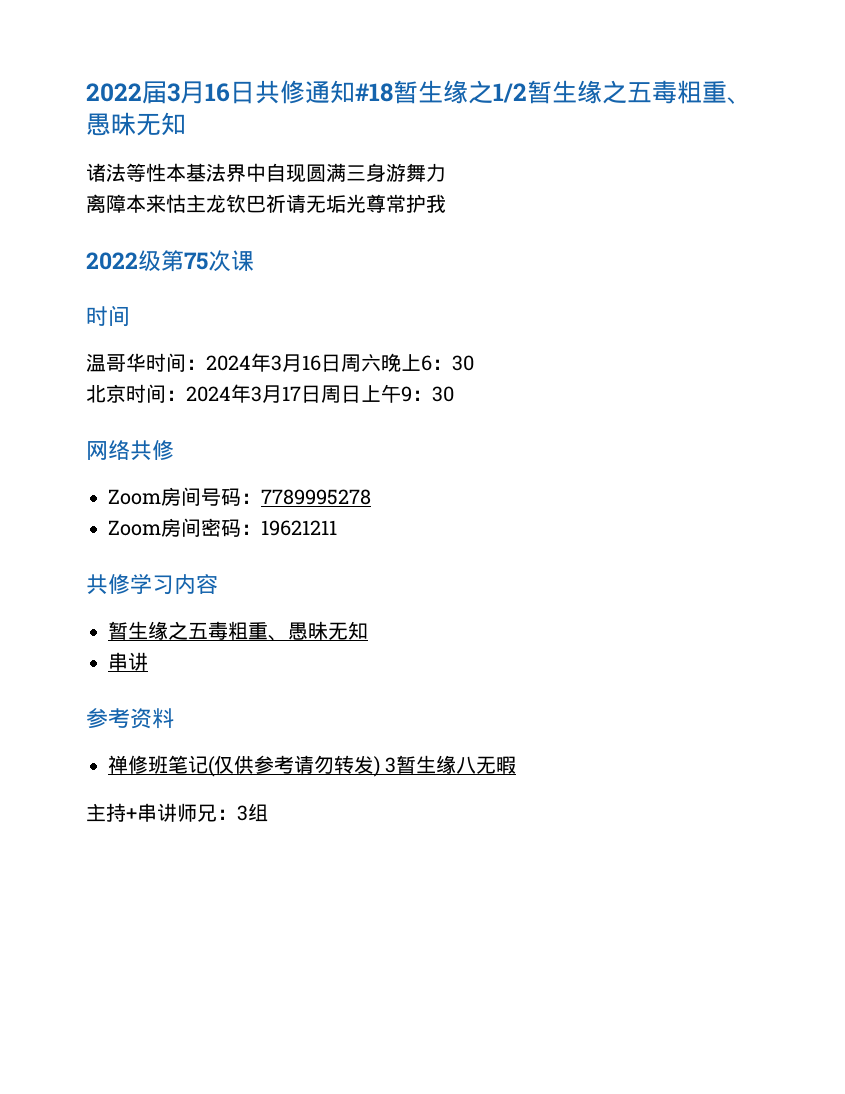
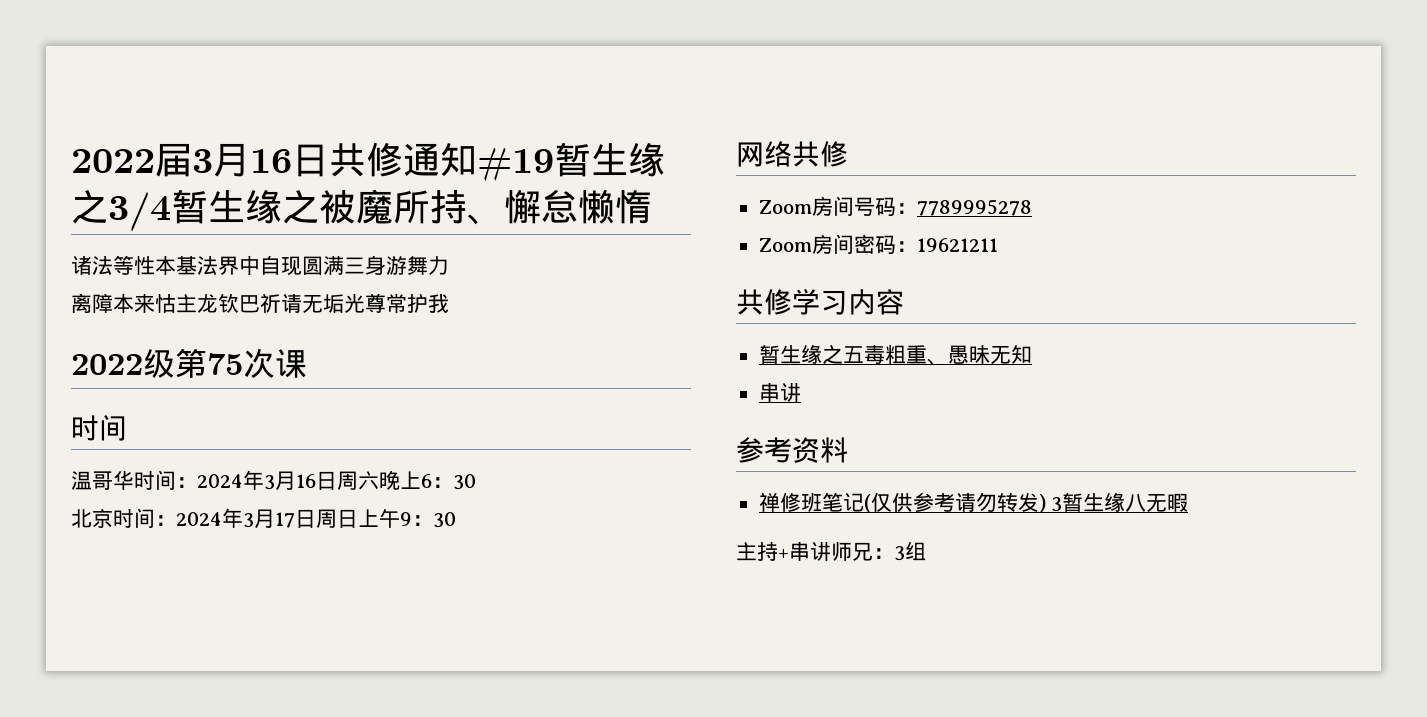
- 2022届3月16日共修通知#18暂生缘之1/2暂生缘之五毒粗重、愚昧无知
+ 2022届3月16日共修通知#19暂生缘之3/4暂生缘之被魔所持、懈怠懒惰

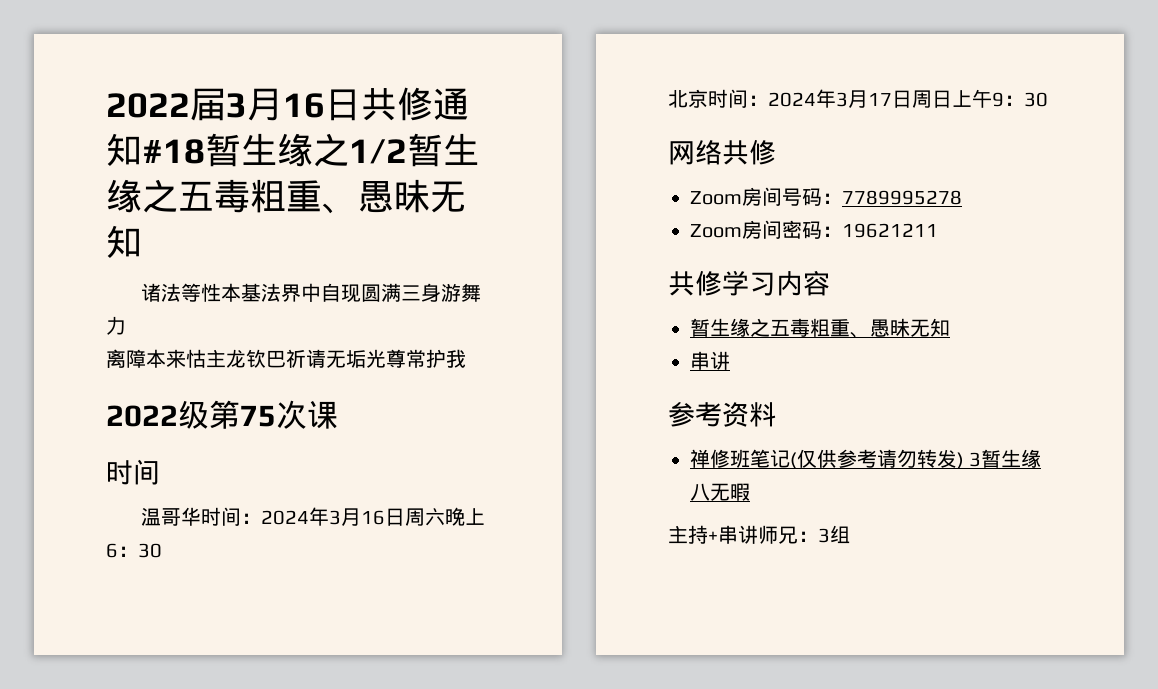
- 2022届3月16日共修通知#19暂生缘之3/4暂生缘之被魔所持、懈怠懒惰
+ 2022届3月16日共修通知#18暂生缘之1/2暂生缘之五毒粗重、愚昧无知

